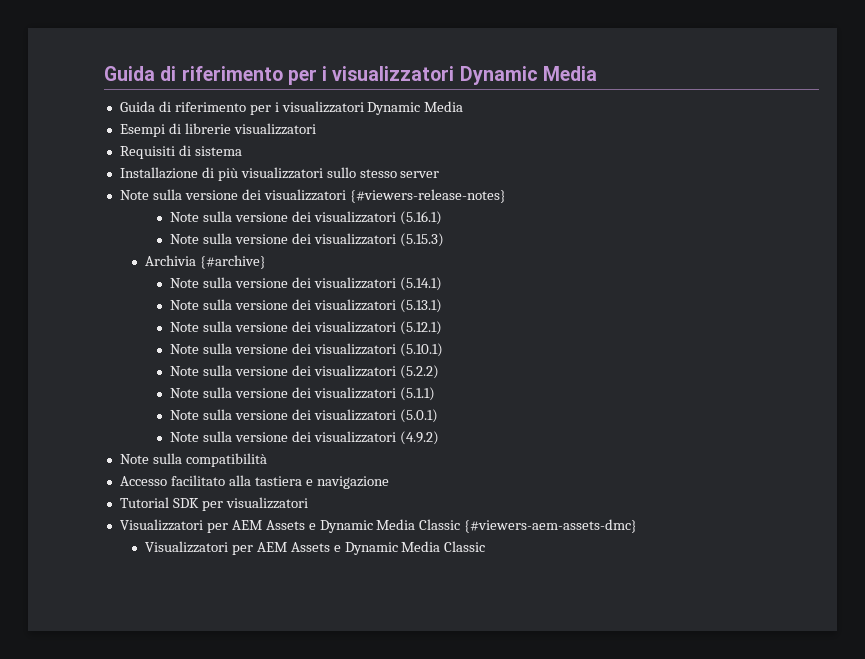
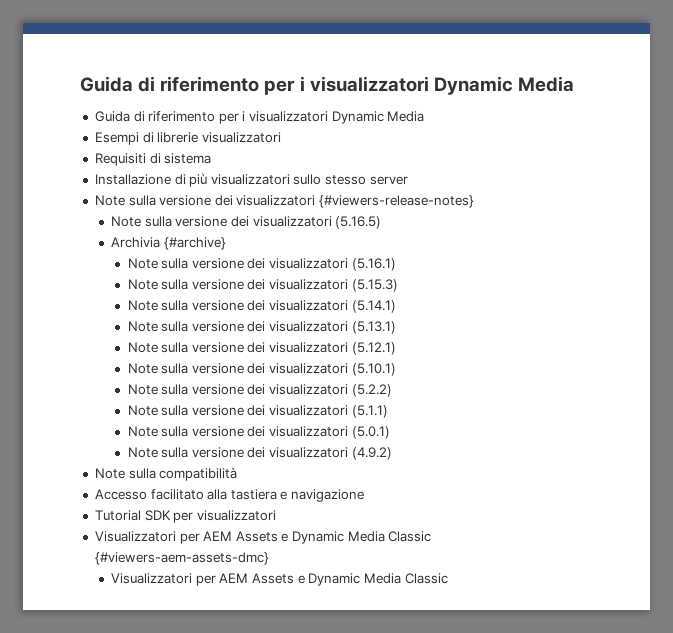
+ Note sulla versione dei visualizzatori (5.16.5)
+ Archivia {#archive}
- Archivia {#archive}

